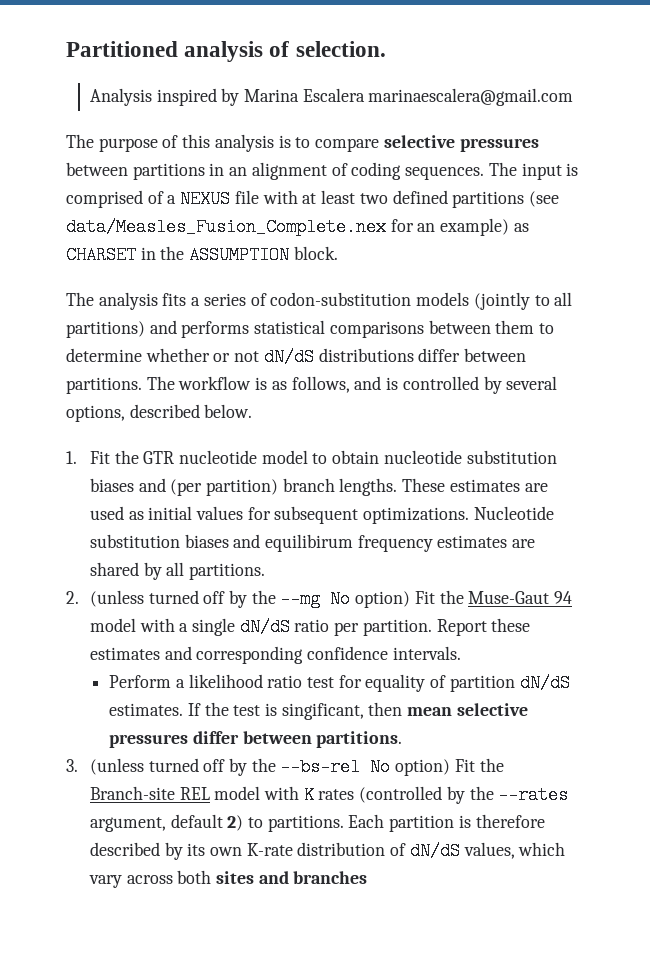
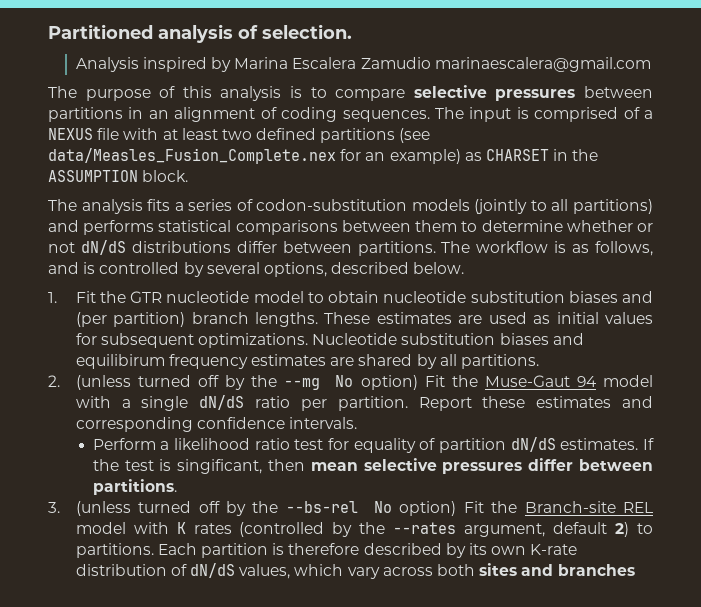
- Analysis inspired by Marina Escalera marinaescalera@gmail.com
+ Analysis inspired by Marina Escalera Zamudio marinaescalera@gmail.com

